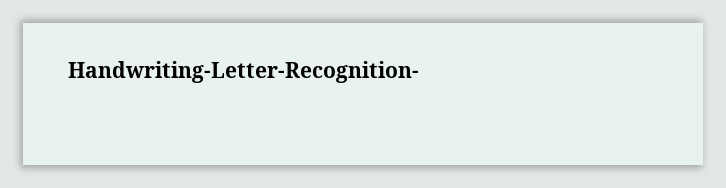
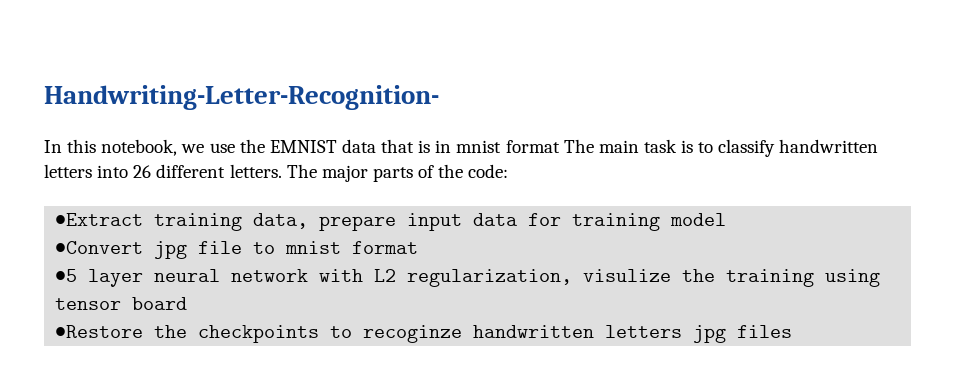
+ In this notebook, we use the EMNIST data that is in mnist format The main task is to classify handwritten letters into 26 different letters. The major parts of the code:
+ •Extract training data, prepare input data for training model
+ •Convert jpg file to mnist format
+ •5 layer neural network with L2 regularization, visulize the training using tensor board
+ •Restore the checkpoints to recoginze handwritten letters jpg files

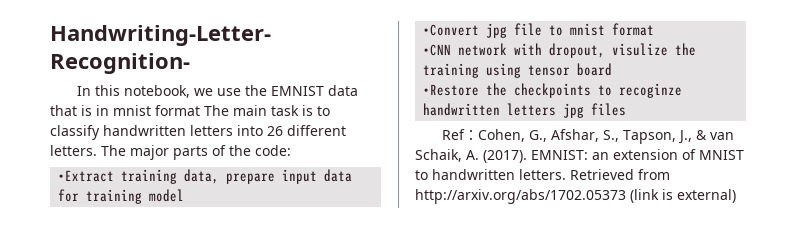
- •5 layer neural network with L2 regularization, visulize the training using tensor board
+ •CNN network with dropout, visulize the training using tensor board
+ Ref：Cohen, G., Afshar, S., Tapson, J., & van Schaik, A. (2017). EMNIST: an extension of MNIST to handwritten letters. Retrieved from http://arxiv.org/abs/1702.05373 (link is external)

